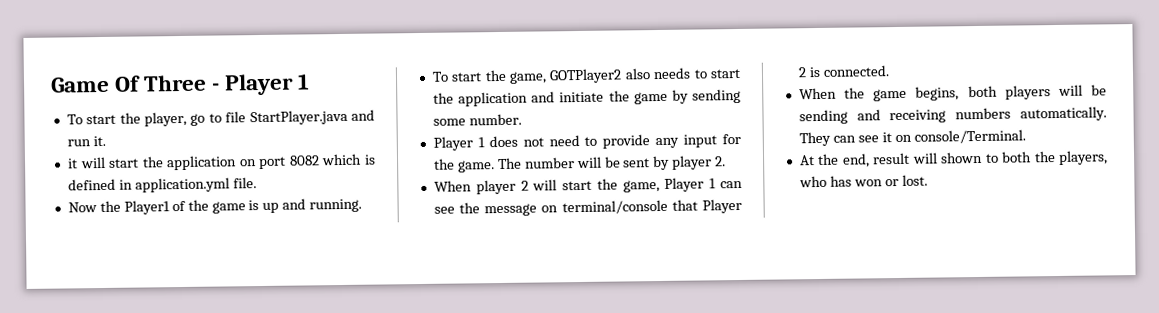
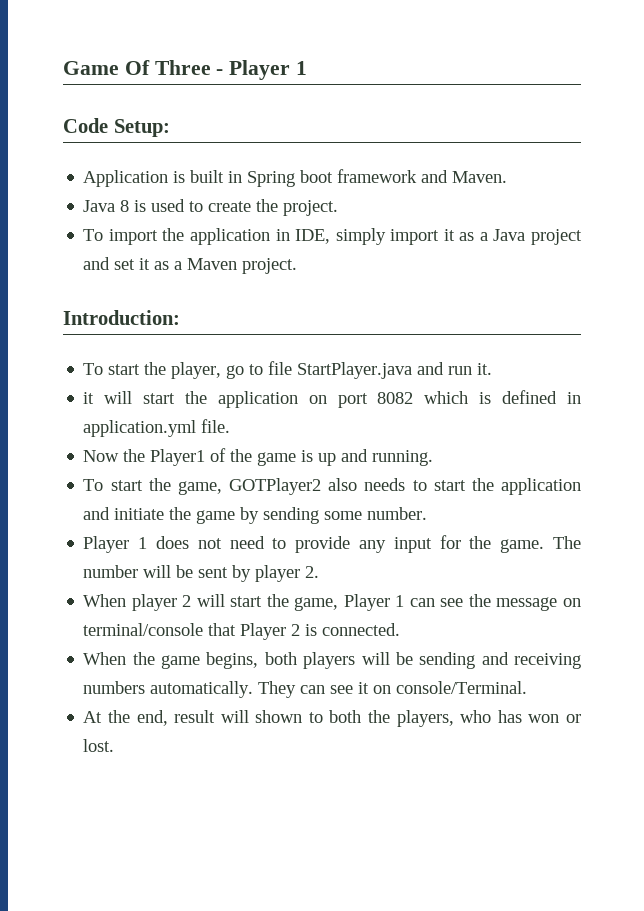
+ Code Setup:
+ Application is built in Spring boot framework and Maven.
+ Java 8 is used to create the project.
+ To import the application in IDE, simply import it as a Java project and set it as a Maven project.
+ Introduction:

